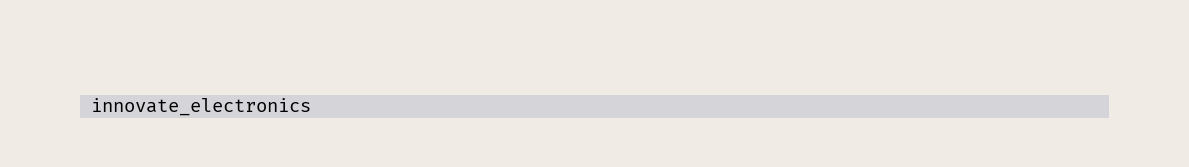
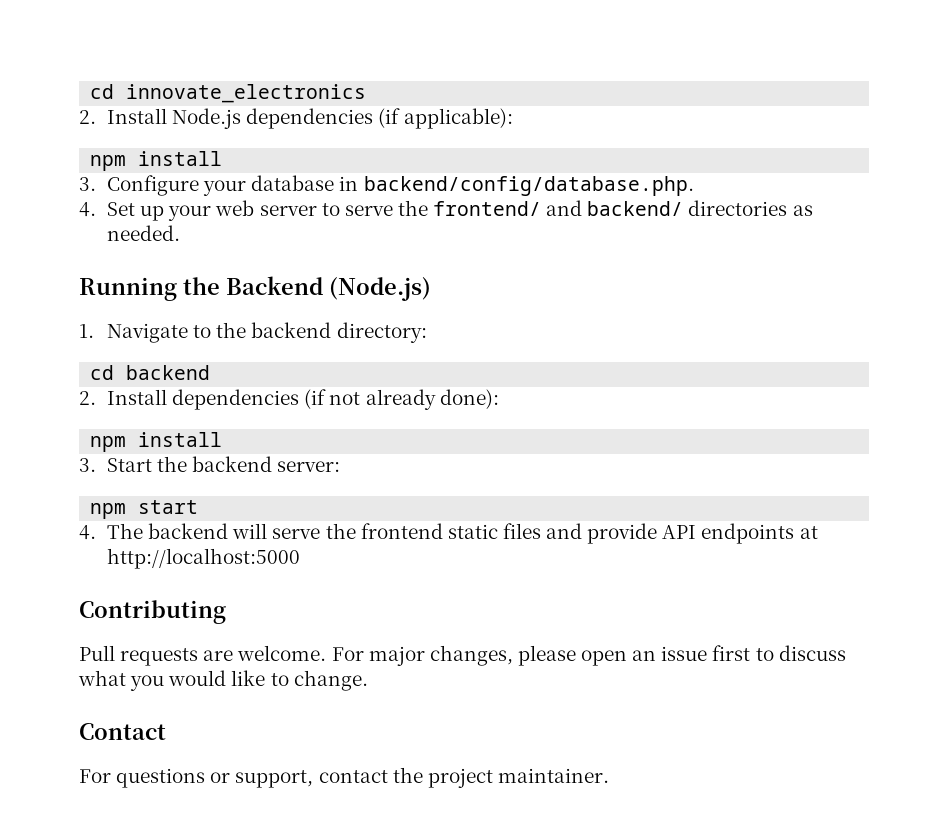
- innovate_electronics
+ cd innovate_electronics
+ 2. Install Node.js dependencies (if applicable):
+ npm install
+ 3. Configure your database in backend/config/database.php.
+ 4. Set up your web server to serve the frontend/ and backend/ directories as needed.
+ Running the Backend (Node.js)
+ 1. Navigate to the backend directory:
+ cd backend
+ 2. Install dependencies (if not already done):
+ npm install
+ 3. Start the backend server:
+ npm start
+ 4. The backend will serve the frontend static files and provide API endpoints at http://localhost:5000
+ Contributing
+ Pull requests are welcome. For major changes, please open an issue first to discuss what you would like to change.
+ Contact
+ For questions or support, contact the project maintainer.

